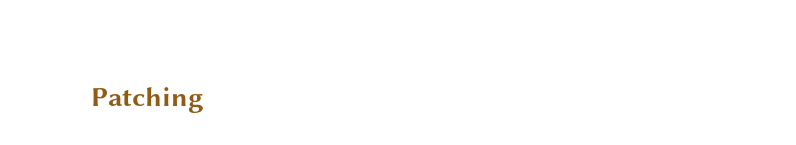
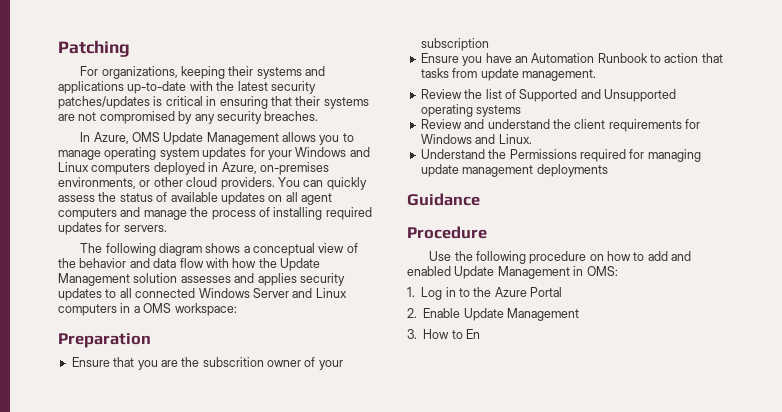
+ For organizations, keeping their systems and applications up-to-date with the latest security patches/updates is critical in ensuring that their systems are not compromised by any security breaches.
+ In Azure, OMS Update Management allows you to manage operating system updates for your Windows and Linux computers deployed in Azure, on-premises environments, or other cloud providers. You can quickly assess the status of available updates on all agent computers and manage the process of installing required updates for servers.
+ The following diagram shows a conceptual view of the behavior and data flow with how the Update Management solution assesses and applies security updates to all connected Windows Server and Linux computers in a OMS workspace:
+ Preparation
+ Ensure that you are the subscrition owner of your subscription
+ Ensure you have an Automation Runbook to action that tasks from update management.
+ Review the list of Supported and Unsupported operating systems
+ Review and understand the client requirements for Windows and Linux.
+ Understand the Permissions required for managing update management deployments
+ Guidance
+ Procedure
+ Use the following procedure on how to add and enabled Update Management in OMS:
+ 1. Log in to the Azure Portal
+ 2. Enable Update Management
+ 3. How to En

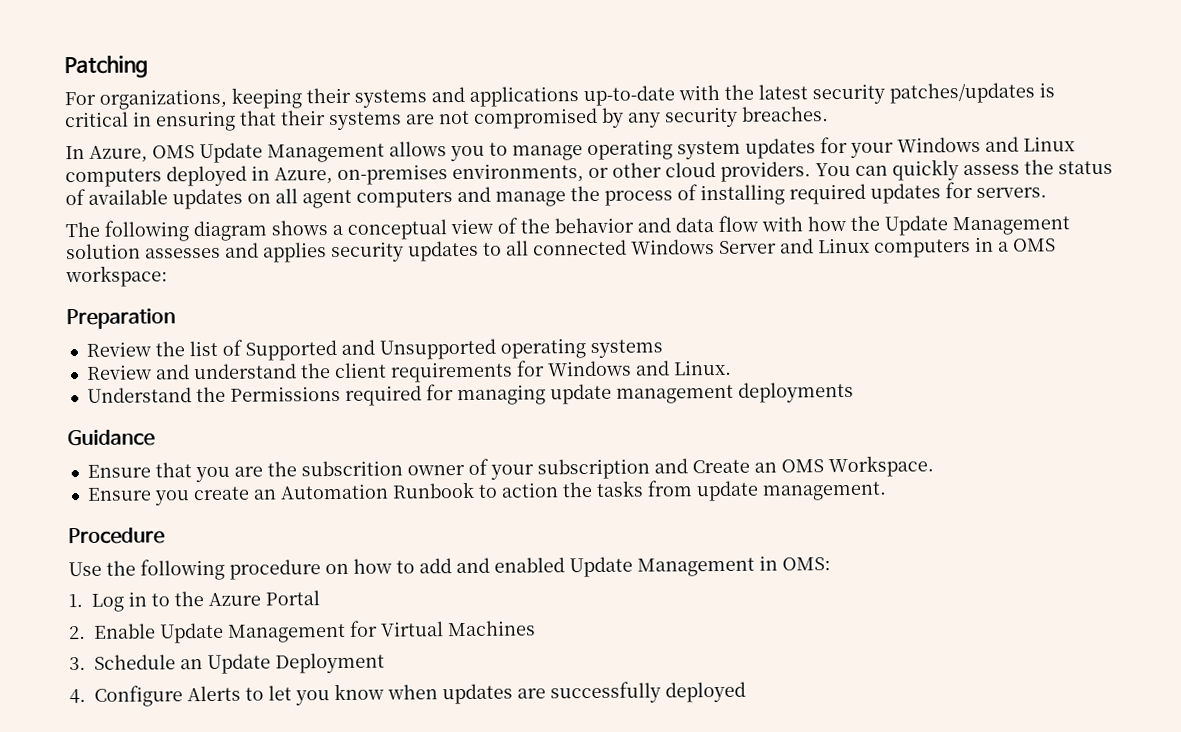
- Ensure that you are the subscrition owner of your subscription
- Ensure you have an Automation Runbook to action that tasks from update management.
+ Ensure that you are the subscrition owner of your subscription and Create an OMS Workspace.
+ Ensure you create an Automation Runbook to action the tasks from update management.
- 2. Enable Update Management
- 3. How to En
+ 2. Enable Update Management for Virtual Machines
+ 3. Schedule an Update Deployment
+ 4. Configure Alerts to let you know when updates are successfully deployed

